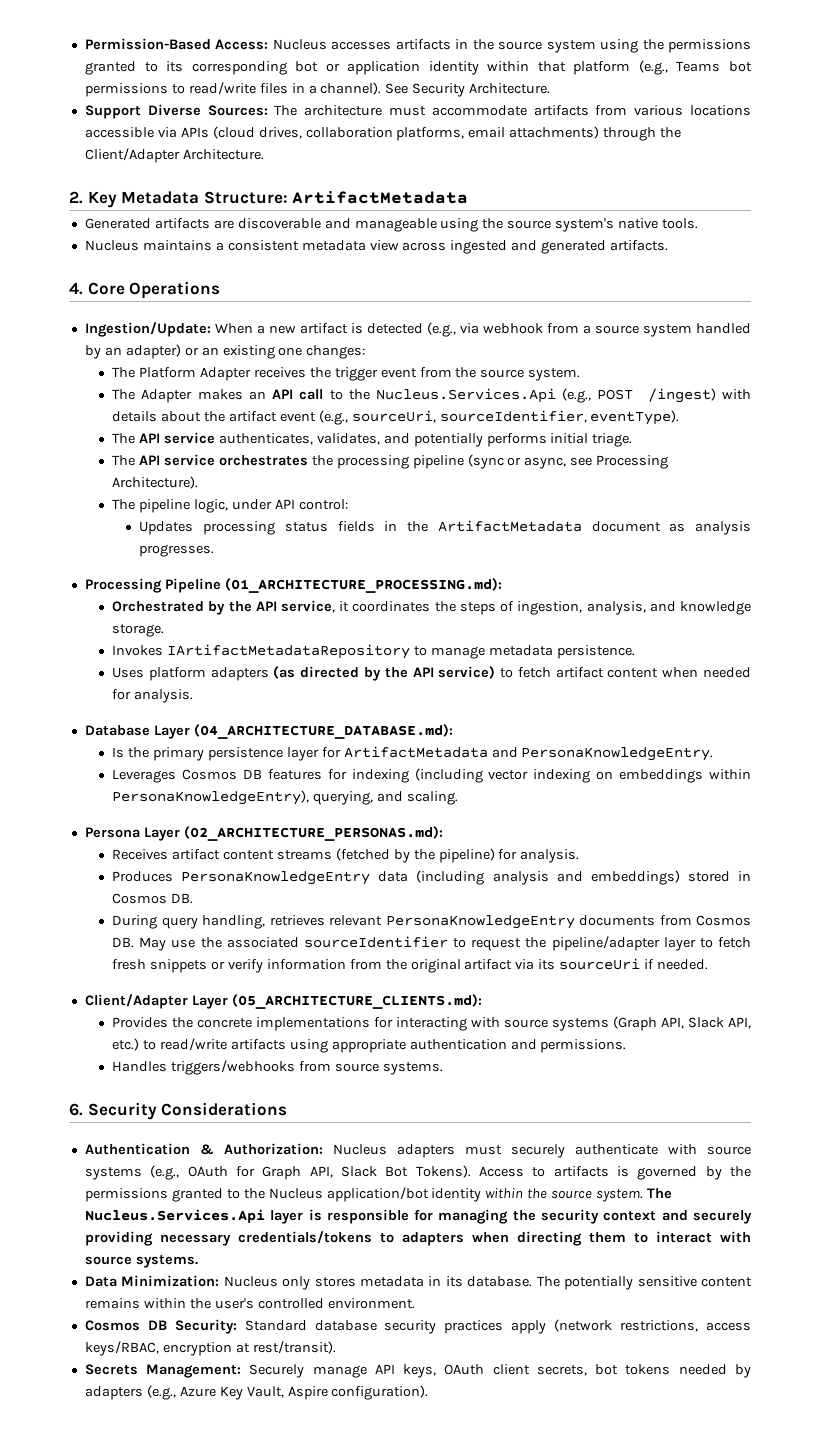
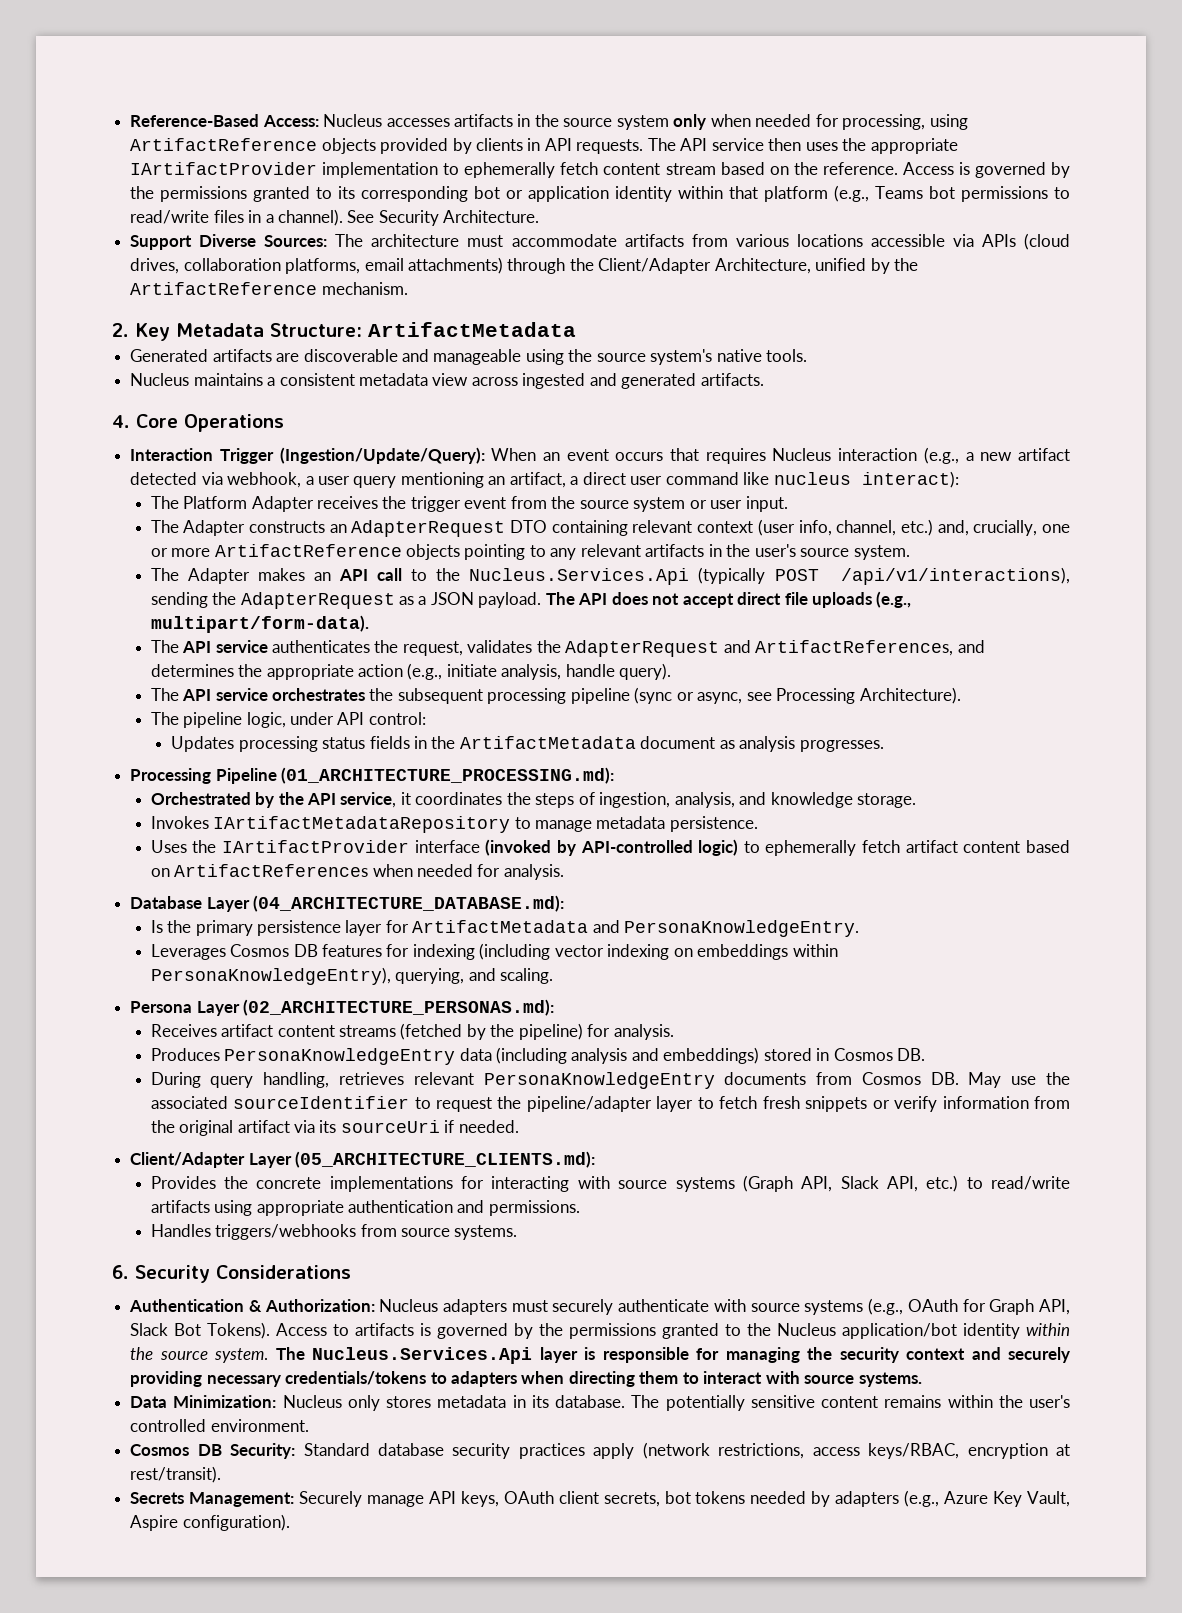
- Permission-Based Access: Nucleus accesses artifacts in the source system using the permissions granted to its corresponding bot or application identity within that platform (e.g., Teams bot permissions to read/write files in a channel).
+ Reference-Based Access: Nucleus accesses artifacts in the source system only when needed for processing, using ArtifactReference objects provided by clients in API requests. The API service then uses the appropriate IArtifactProvider implementation to ephemerally fetch content stream based on the reference. Access is governed by the permissions granted to its corresponding bot or application identity within that platform (e.g., Teams bot permissions to read/write files in a channel).
- Support Diverse Sources: The architecture must accommodate artifacts from various locations accessible via APIs (cloud drives, collaboration platforms, email attachments) through the Client/Adapter Architecture.
+ Support Diverse Sources: The architecture must accommodate artifacts from various locations accessible via APIs (cloud drives, collaboration platforms, email attachments) through the Client/Adapter Architecture, unified by the ArtifactReference mechanism.
- Ingestion/Update: When a new artifact is detected (e.g., via webhook from a source system handled by an adapter) or an existing one changes:
+ Interaction Trigger (Ingestion/Update/Query): When an event occurs that requires Nucleus interaction (e.g., a new artifact detected via webhook, a user query mentioning an artifact, a direct user command like nucleus interact):
- The Platform Adapter receives the trigger event from the source system.
+ The Platform Adapter receives the trigger event from the source system or user input.
+ The Adapter constructs an AdapterRequest DTO containing relevant context (user info, channel, etc.) and, crucially, one or more ArtifactReference objects pointing to any relevant artifacts in the user's source system.
- The Adapter makes an API call to the Nucleus.Services.Api (e.g., POST /ingest) with details about the artifact event (e.g., sourceUri, sourceIdentifier, eventType).
- The API service authenticates, validates, and potentially performs initial triage.
+ The Adapter makes an API call to the Nucleus.Services.Api (typically POST /api/v1/interactions), sending the AdapterRequest as a JSON payload. The API does not accept direct file uploads (e.g., multipart/form-data).
+ The API service authenticates the request, validates the AdapterRequest and ArtifactReferences, and determines the appropriate action (e.g., initiate analysis, handle query).
- The API service orchestrates the processing pipeline (sync or async, see Processing Architecture).
+ The API service orchestrates the subsequent processing pipeline (sync or async, see Processing Architecture).
- Uses platform adapters (as directed by the API service) to fetch artifact content when needed for analysis.
+ Uses the IArtifactProvider interface (invoked by API-controlled logic) to ephemerally fetch artifact content based on ArtifactReferences when needed for analysis.

